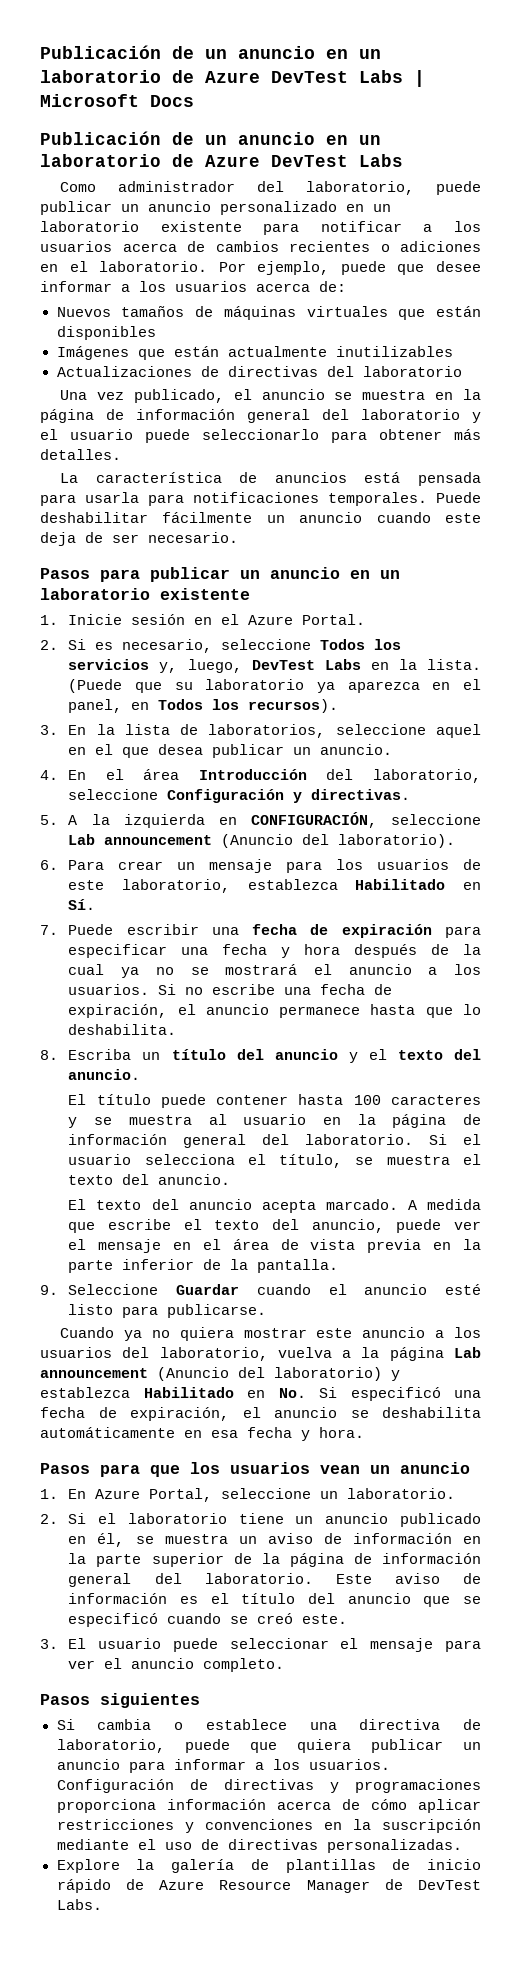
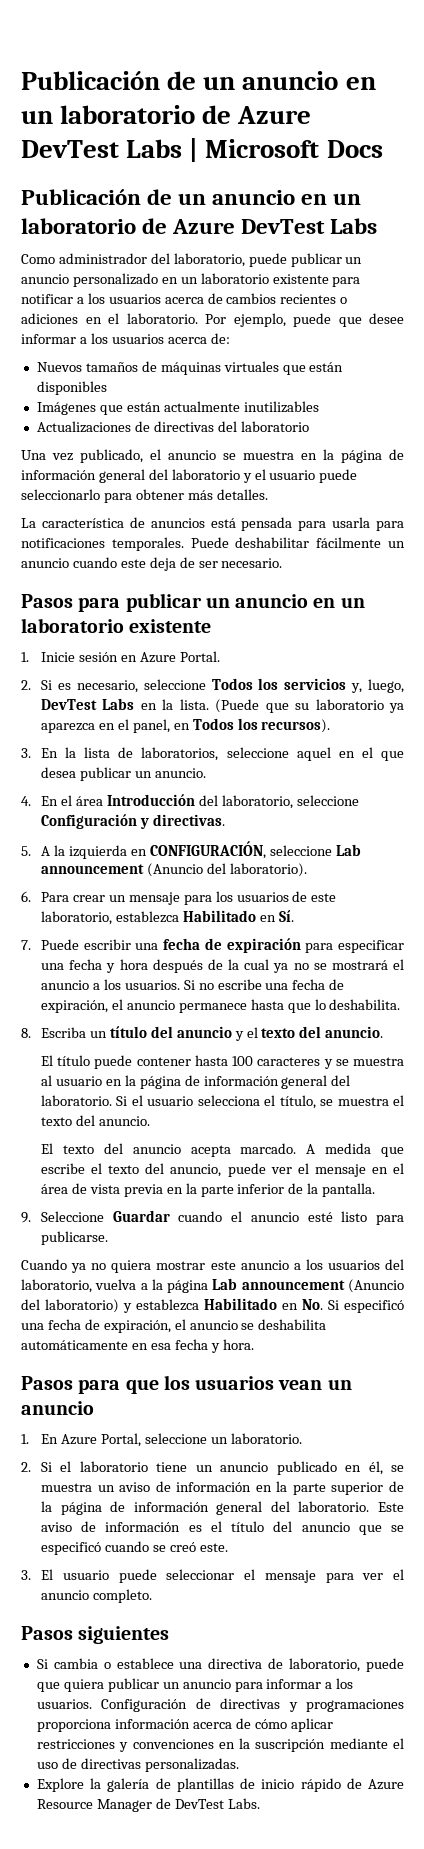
- 1. Inicie sesión en el Azure Portal.
+ 1. Inicie sesión en Azure Portal.

